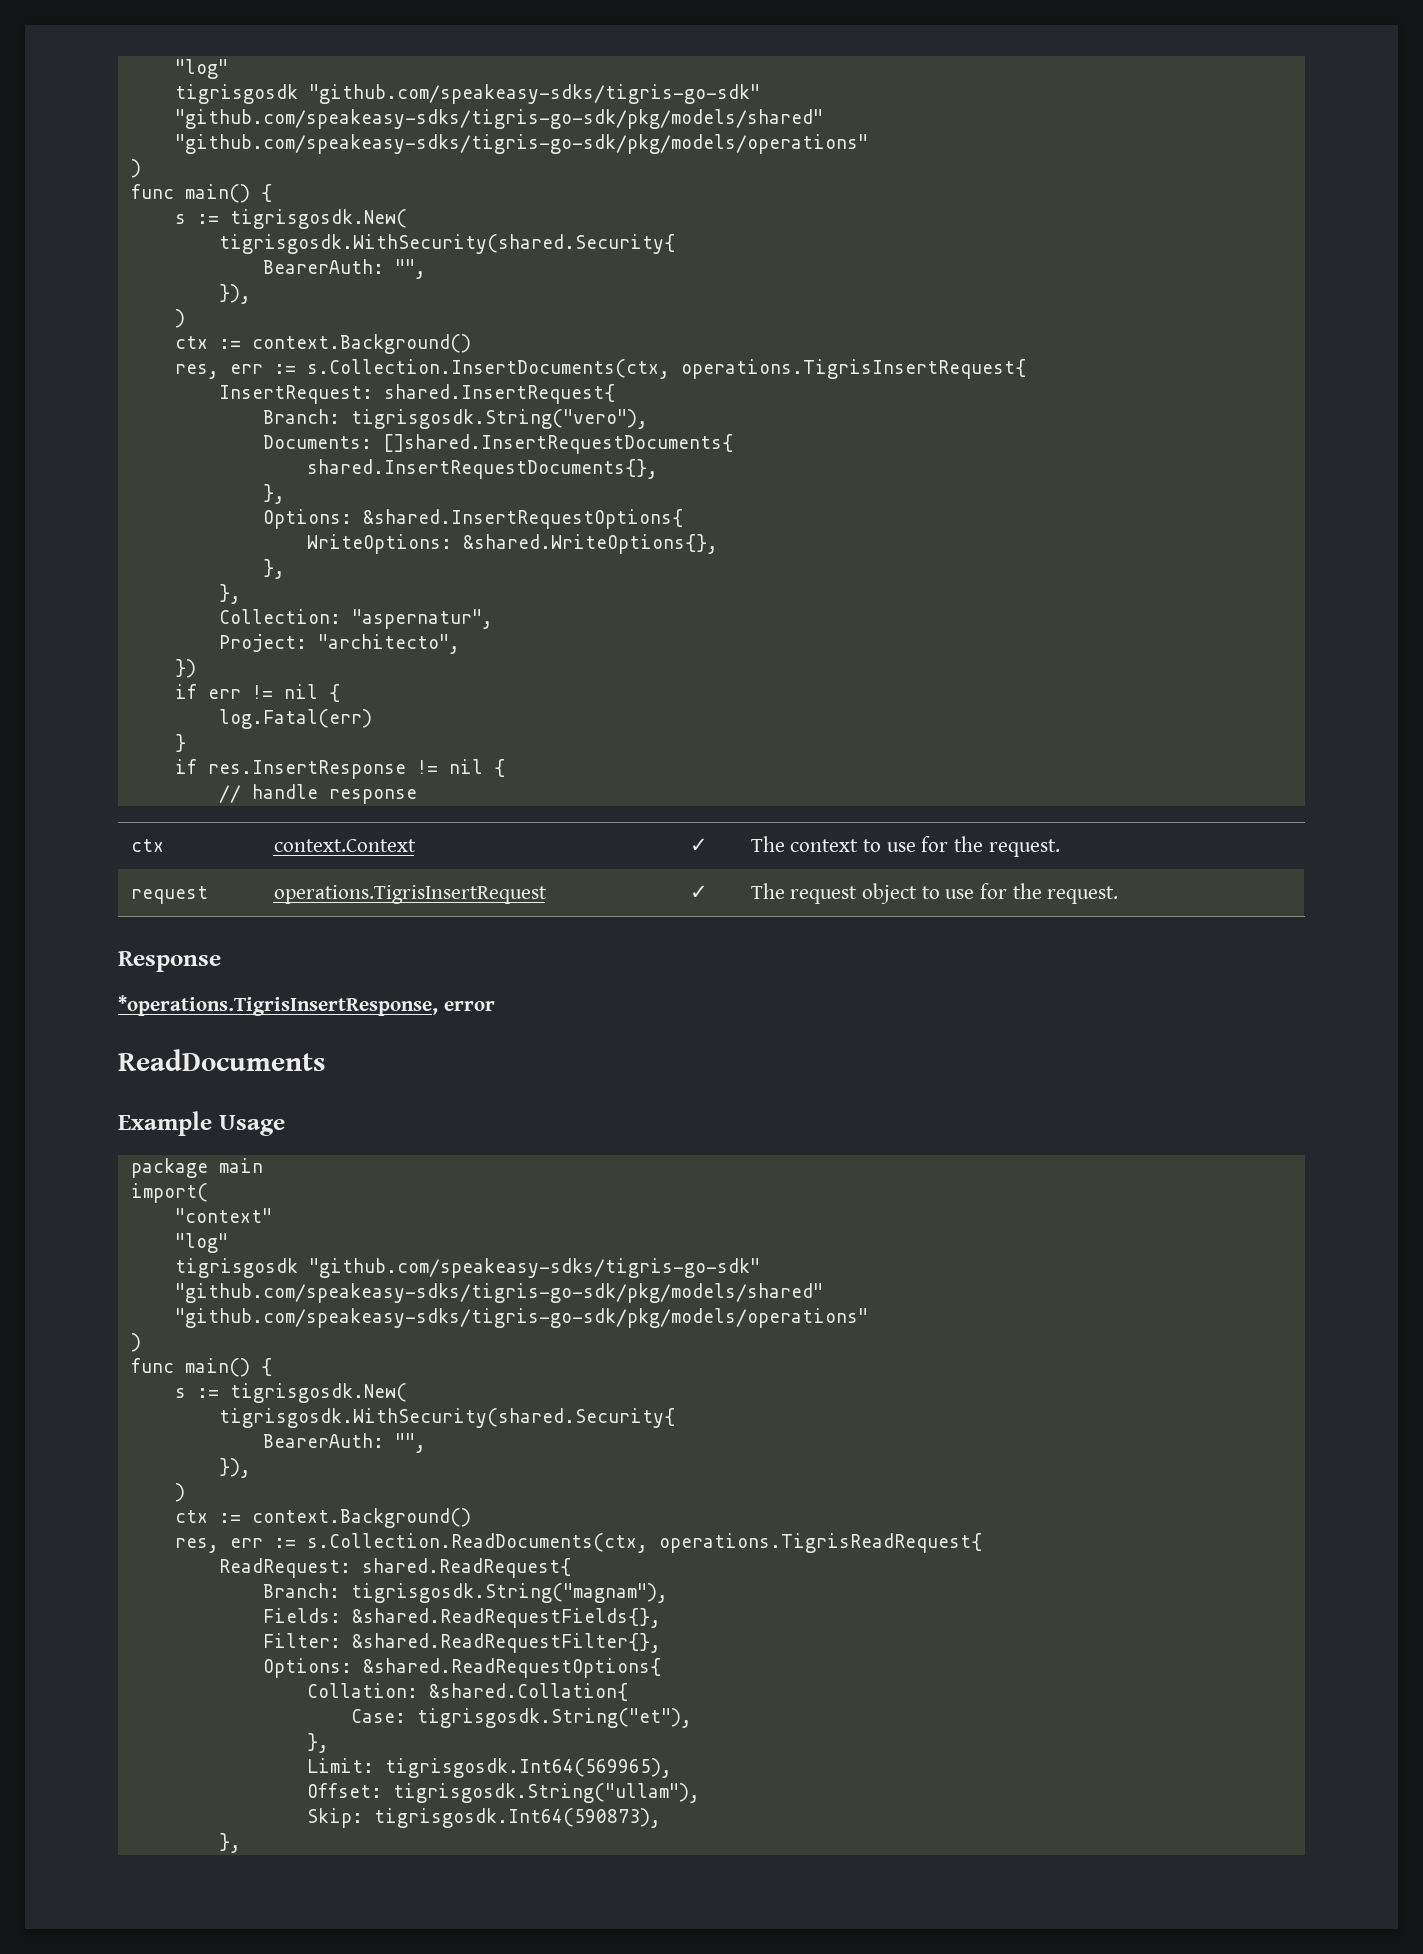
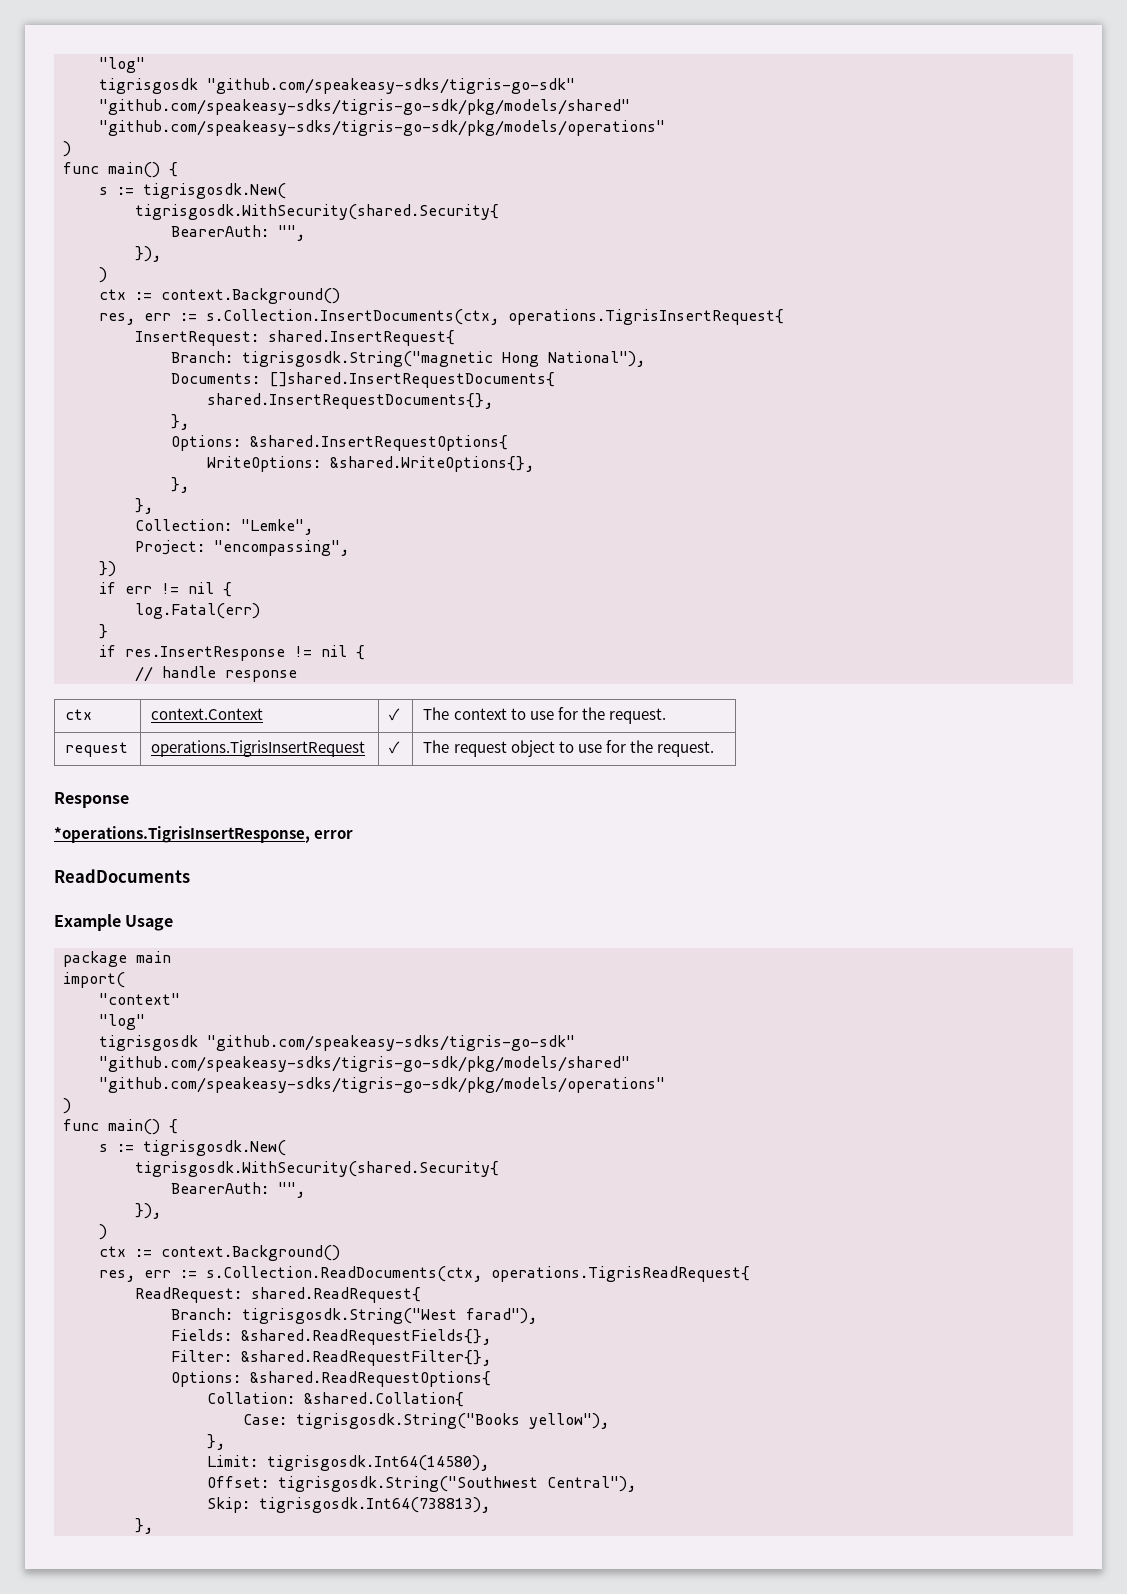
- Branch: tigrisgosdk.String("vero"),
+ Branch: tigrisgosdk.String("magnetic Hong National"),
- Collection: "aspernatur",
+ Collection: "Lemke",
- Project: "architecto",
+ Project: "encompassing",
- Branch: tigrisgosdk.String("magnam"),
+ Branch: tigrisgosdk.String("West farad"),
- Case: tigrisgosdk.String("et"),
+ Case: tigrisgosdk.String("Books yellow"),
- Limit: tigrisgosdk.Int64(569965),
+ Limit: tigrisgosdk.Int64(14580),
- Offset: tigrisgosdk.String("ullam"),
+ Offset: tigrisgosdk.String("Southwest Central"),
- Skip: tigrisgosdk.Int64(590873),
+ Skip: tigrisgosdk.Int64(738813),

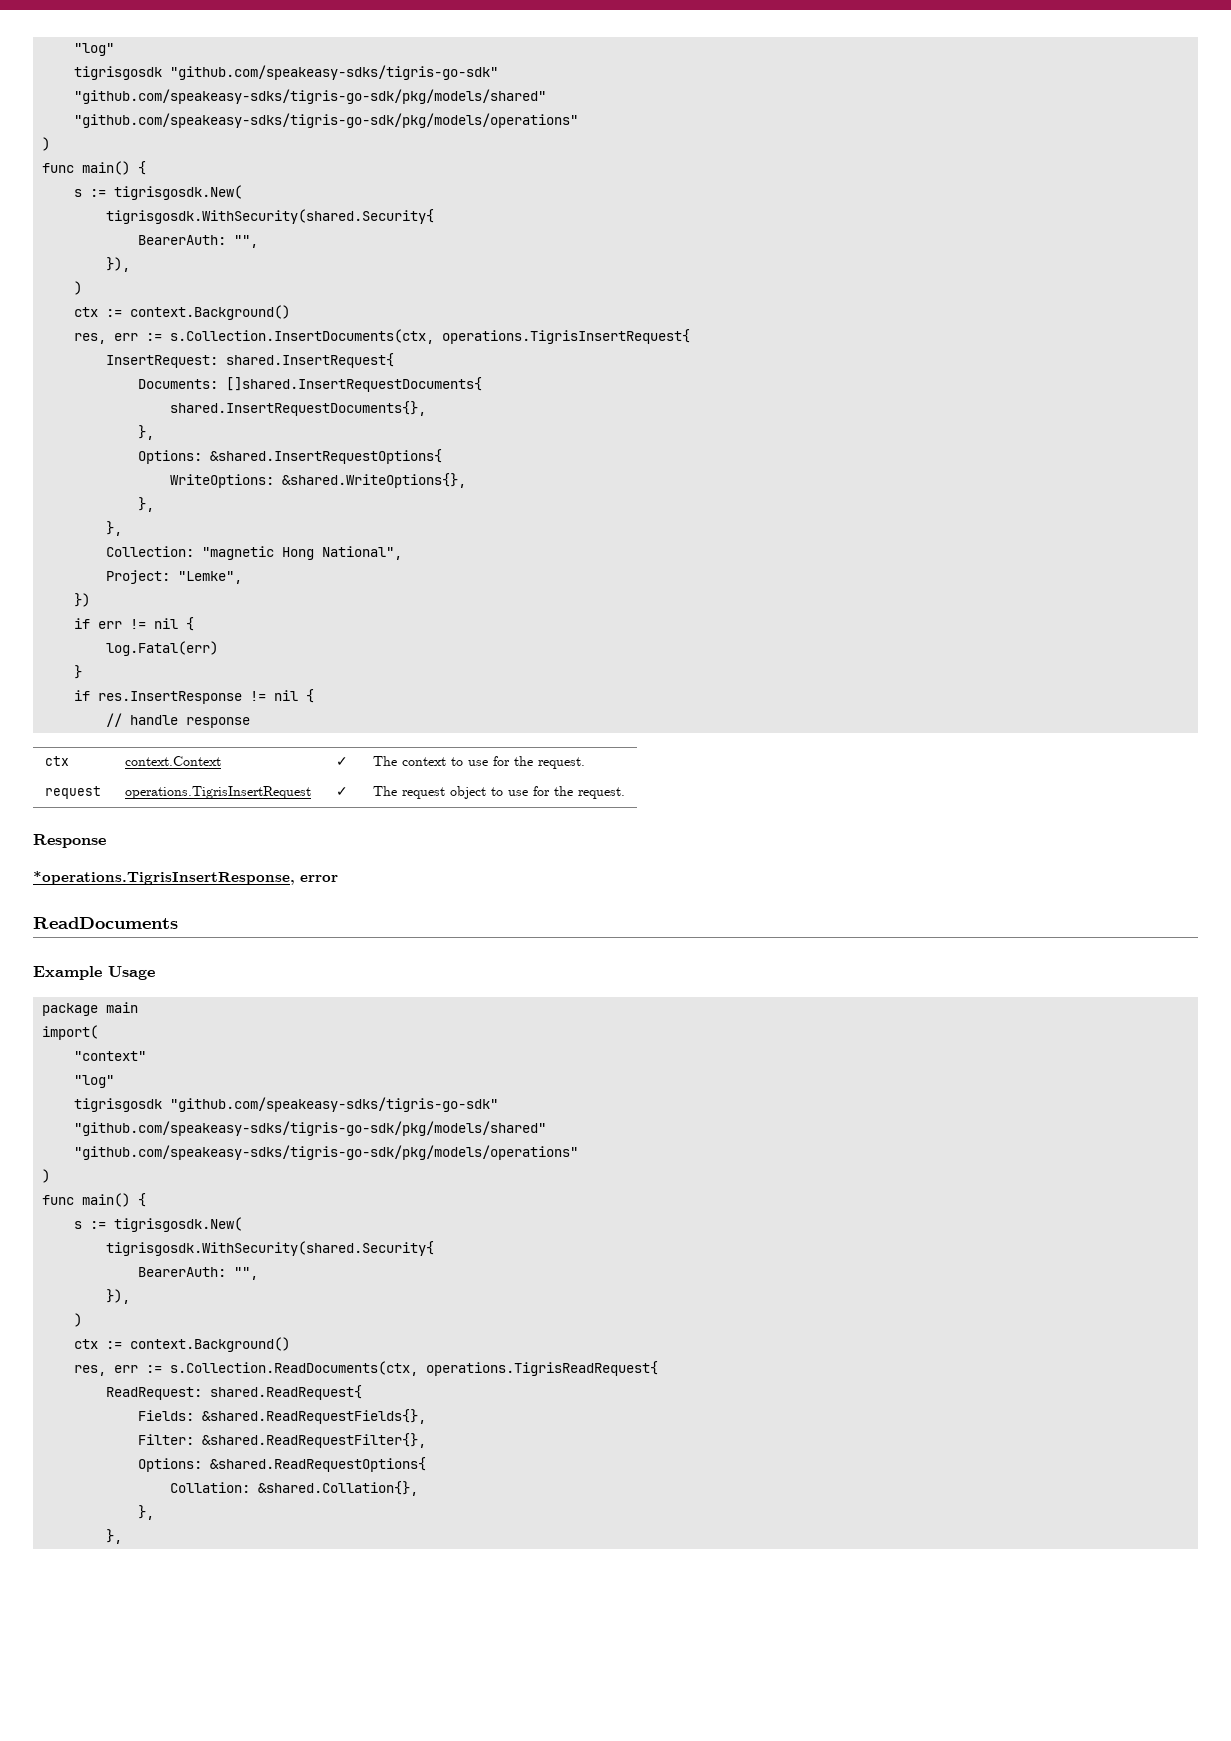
- Branch: tigrisgosdk.String("magnetic Hong National"),
- Collection: "Lemke",
+ Collection: "magnetic Hong National",
- Project: "encompassing",
+ Project: "Lemke",
- Branch: tigrisgosdk.String("West farad"),
- Collation: &shared.Collation{
- Case: tigrisgosdk.String("Books yellow"),
+ Collation: &shared.Collation{},
  },
- Limit: tigrisgosdk.Int64(14580),
- Offset: tigrisgosdk.String("Southwest Central"),
- Skip: tigrisgosdk.Int64(738813),

